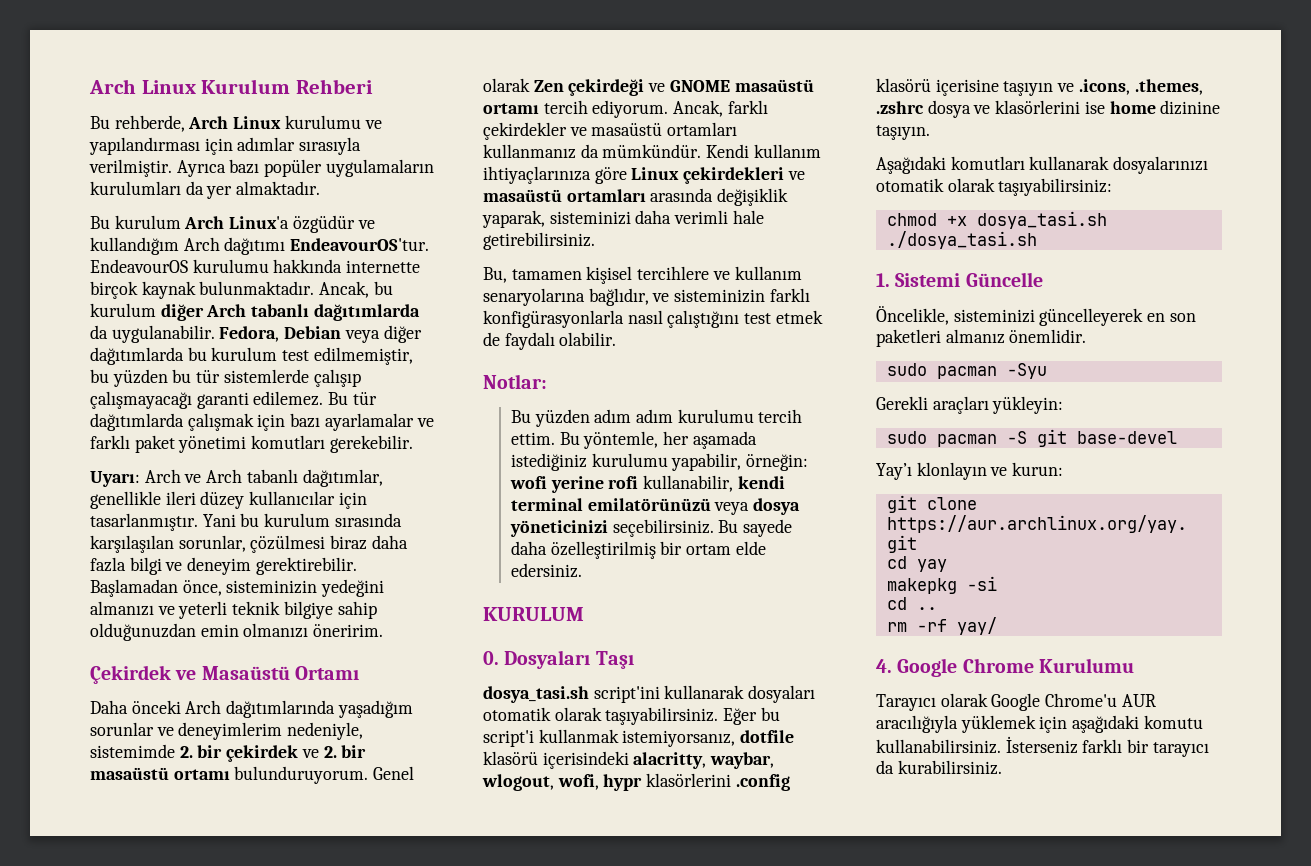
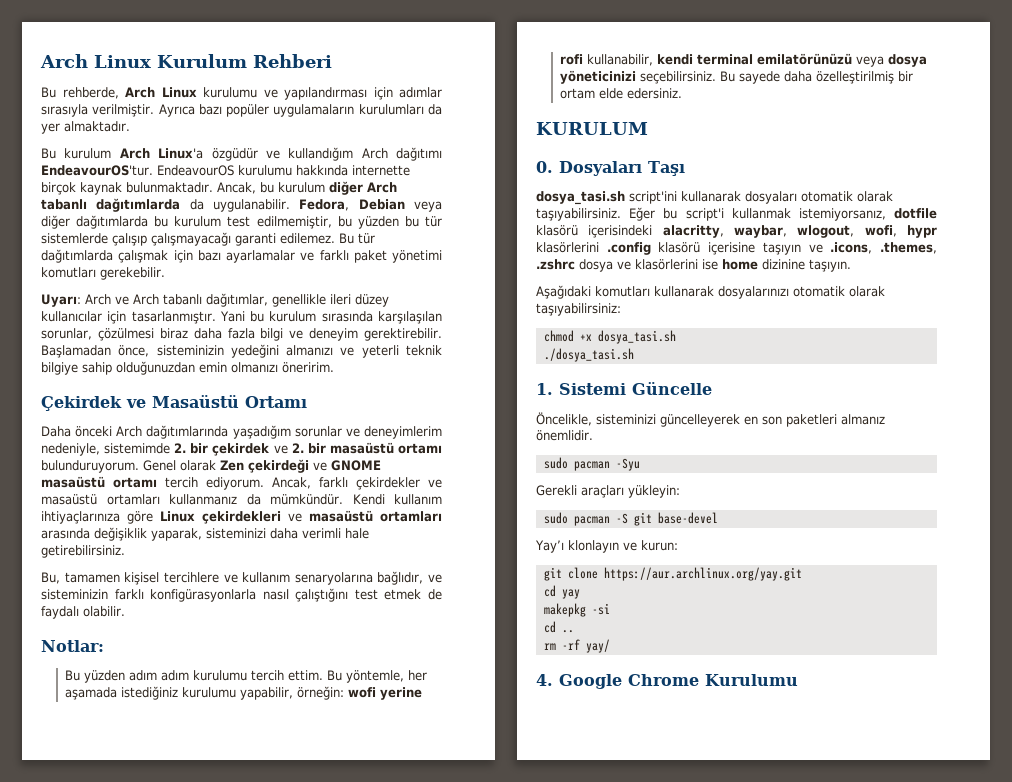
- Tarayıcı olarak Google Chrome'u AUR aracılığıyla yüklemek için aşağıdaki komutu kullanabilirsiniz. İsterseniz farklı bir tarayıcı da kurabilirsiniz.

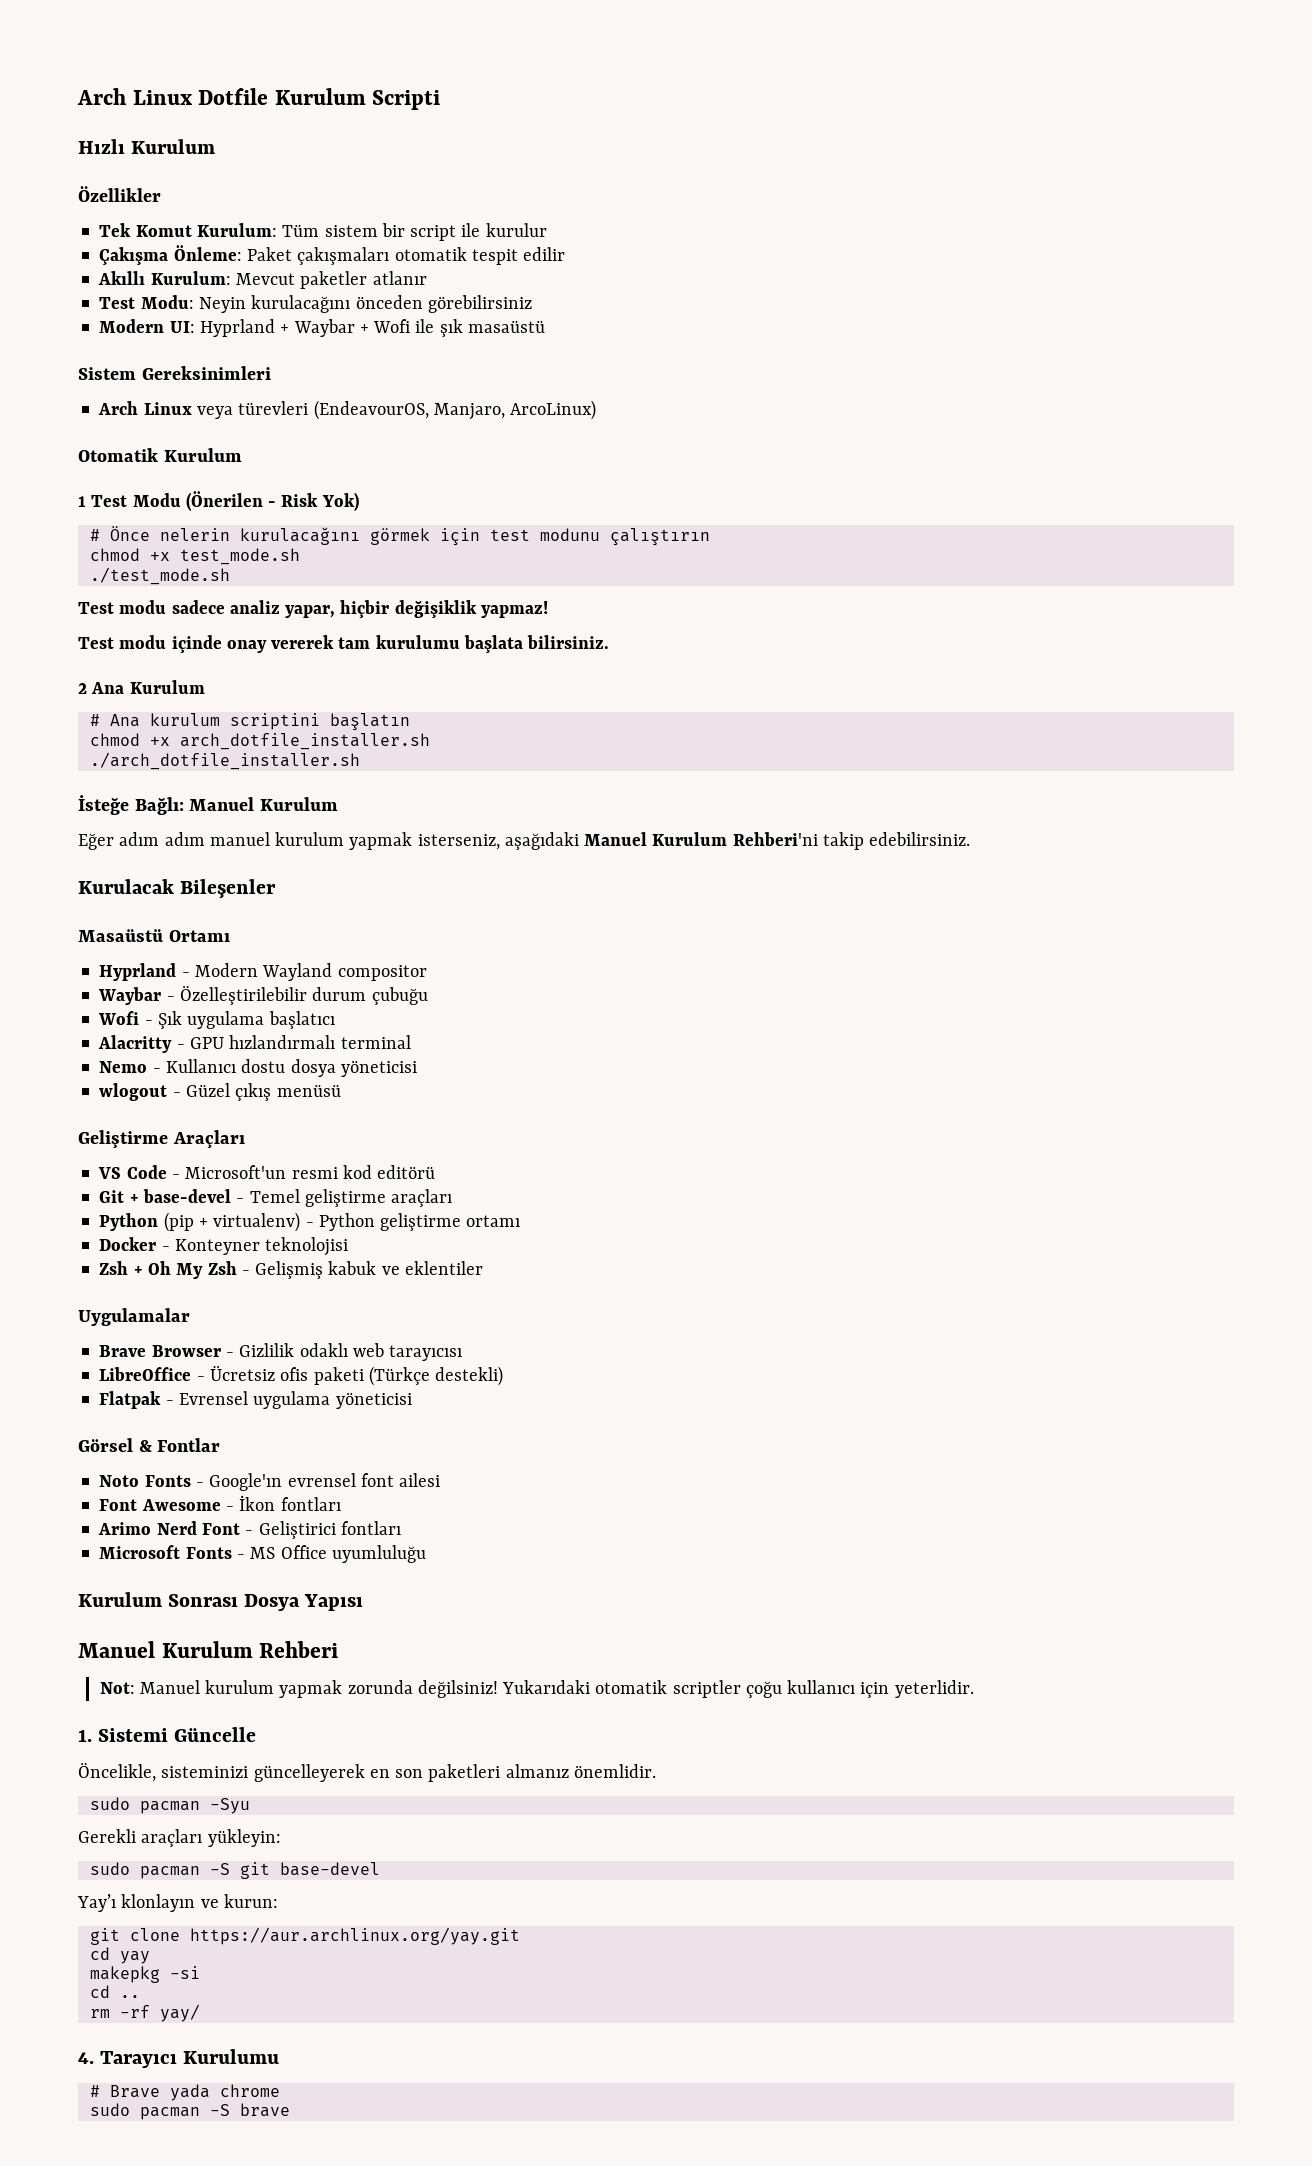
- Arch Linux Kurulum Rehberi
- Bu rehberde, Arch Linux kurulumu ve yapılandırması için adımlar sırasıyla verilmiştir. Ayrıca bazı popüler uygulamaların kurulumları da yer almaktadır.
- Bu kurulum Arch Linux'a özgüdür ve kullandığım Arch dağıtımı EndeavourOS'tur. EndeavourOS kurulumu hakkında internette birçok kaynak bulunmaktadır. Ancak, bu kurulum diğer Arch tabanlı dağıtımlarda da uygulanabilir. Fedora, Debian veya diğer dağıtımlarda bu kurulum test edilmemiştir, bu yüzden bu tür sistemlerde çalışıp çalışmayacağı garanti edilemez. Bu tür dağıtımlarda çalışmak için bazı ayarlamalar ve farklı paket yönetimi komutları gerekebilir.
- Uyarı: Arch ve Arch tabanlı dağıtımlar, genellikle ileri düzey kullanıcılar için tasarlanmıştır. Yani bu kurulum sırasında karşılaşılan sorunlar, çözülmesi biraz daha fazla bilgi ve deneyim gerektirebilir. Başlamadan önce, sisteminizin yedeğini almanızı ve yeterli teknik bilgiye sahip olduğunuzdan emin olmanızı öneririm.
- Çekirdek ve Masaüstü Ortamı
- Daha önceki Arch dağıtımlarında yaşadığım sorunlar ve deneyimlerim nedeniyle, sistemimde 2. bir çekirdek ve 2. bir masaüstü ortamı bulunduruyorum. Genel olarak Zen çekirdeği ve GNOME masaüstü ortamı tercih ediyorum. Ancak, farklı çekirdekler ve masaüstü ortamları kullanmanız da mümkündür. Kendi kullanım ihtiyaçlarınıza göre Linux çekirdekleri ve masaüstü ortamları arasında değişiklik yaparak, sisteminizi daha verimli hale getirebilirsiniz.
- Bu, tamamen kişisel tercihlere ve kullanım senaryolarına bağlıdır, ve sisteminizin farklı konfigürasyonlarla nasıl çalıştığını test etmek de faydalı olabilir.
- Notlar:
- Bu yüzden adım adım kurulumu tercih ettim. Bu yöntemle, her aşamada istediğiniz kurulumu yapabilir, örneğin: wofi yerine rofi kullanabilir, kendi terminal emilatörünüzü veya dosya yöneticinizi seçebilirsiniz. Bu sayede daha özelleştirilmiş bir ortam elde edersiniz.
- KURULUM
- 0. Dosyaları Taşı
- dosya_tasi.sh script'ini kullanarak dosyaları otomatik olarak taşıyabilirsiniz. Eğer bu script'i kullanmak istemiyorsanız, dotfile klasörü içerisindeki alacritty, waybar, wlogout, wofi, hypr klasörlerini .config klasörü içerisine taşıyın ve .icons, .themes, .zshrc dosya ve klasörlerini ise home dizinine taşıyın.
- Aşağıdaki komutları kullanarak dosyalarınızı otomatik olarak taşıyabilirsiniz:
- chmod +x dosya_tasi.sh
- ./dosya_tasi.sh
+ Arch Linux Dotfile Kurulum Scripti
+ Hızlı Kurulum
+ Özellikler
+ Tek Komut Kurulum: Tüm sistem bir script ile kurulur
+ Çakışma Önleme: Paket çakışmaları otomatik tespit edilir
+ Akıllı Kurulum: Mevcut paketler atlanır
+ Test Modu: Neyin kurulacağını önceden görebilirsiniz
+ Modern UI: Hyprland + Waybar + Wofi ile şık masaüstü
+ Sistem Gereksinimleri
+ Arch Linux veya türevleri (EndeavourOS, Manjaro, ArcoLinux)
+ Otomatik Kurulum
+ 1 Test Modu (Önerilen - Risk Yok)
+ # Önce nelerin kurulacağını görmek için test modunu çalıştırın
+ chmod +x test_mode.sh
+ ./test_mode.sh
+ Test modu sadece analiz yapar, hiçbir değişiklik yapmaz!
+ Test modu içinde onay vererek tam kurulumu başlata bilirsiniz.
+ 2 Ana Kurulum
+ # Ana kurulum scriptini başlatın
+ chmod +x arch_dotfile_installer.sh
+ ./arch_dotfile_installer.sh
+ İsteğe Bağlı: Manuel Kurulum
+ Eğer adım adım manuel kurulum yapmak isterseniz, aşağıdaki Manuel Kurulum Rehberi'ni takip edebilirsiniz.
+ Kurulacak Bileşenler
+ Masaüstü Ortamı
+ Hyprland - Modern Wayland compositor
+ Waybar - Özelleştirilebilir durum çubuğu
+ Wofi - Şık uygulama başlatıcı
+ Alacritty - GPU hızlandırmalı terminal
+ Nemo - Kullanıcı dostu dosya yöneticisi
+ wlogout - Güzel çıkış menüsü
+ Geliştirme Araçları
+ VS Code - Microsoft'un resmi kod editörü
+ Git + base-devel - Temel geliştirme araçları
+ Python (pip + virtualenv) - Python geliştirme ortamı
+ Docker - Konteyner teknolojisi
+ Zsh + Oh My Zsh - Gelişmiş kabuk ve eklentiler
+ Uygulamalar
+ Brave Browser - Gizlilik odaklı web tarayıcısı
+ LibreOffice - Ücretsiz ofis paketi (Türkçe destekli)
+ Flatpak - Evrensel uygulama yöneticisi
+ Görsel & Fontlar
+ Noto Fonts - Google'ın evrensel font ailesi
+ Font Awesome - İkon fontları
+ Arimo Nerd Font - Geliştirici fontları
+ Microsoft Fonts - MS Office uyumluluğu
+ Kurulum Sonrası Dosya Yapısı
+ Manuel Kurulum Rehberi
+ Not: Manuel kurulum yapmak zorunda değilsiniz! Yukarıdaki otomatik scriptler çoğu kullanıcı için yeterlidir.
- 4. Google Chrome Kurulumu
+ 4. Tarayıcı Kurulumu
+ # Brave yada chrome
+ sudo pacman -S brave

